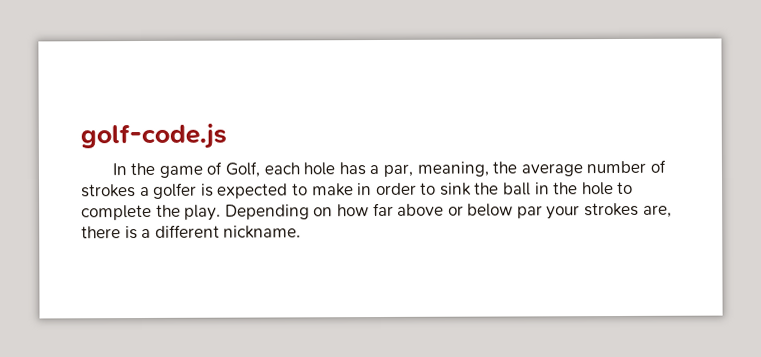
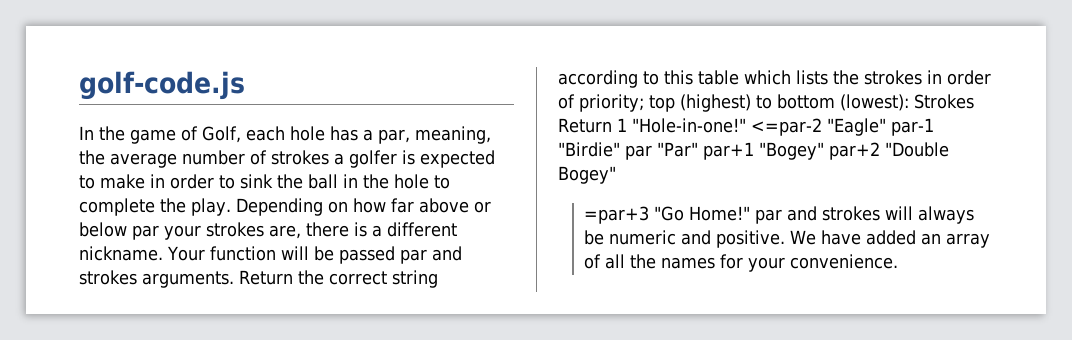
+ Your function will be passed par and strokes arguments. Return the correct string according to this table which lists the strokes in order of priority; top (highest) to bottom (lowest): Strokes Return 1 "Hole-in-one!" <=par-2 "Eagle" par-1 "Birdie" par "Par" par+1 "Bogey" par+2 "Double Bogey"
+ =par+3 "Go Home!" par and strokes will always be numeric and positive. We have added an array of all the names for your convenience.

